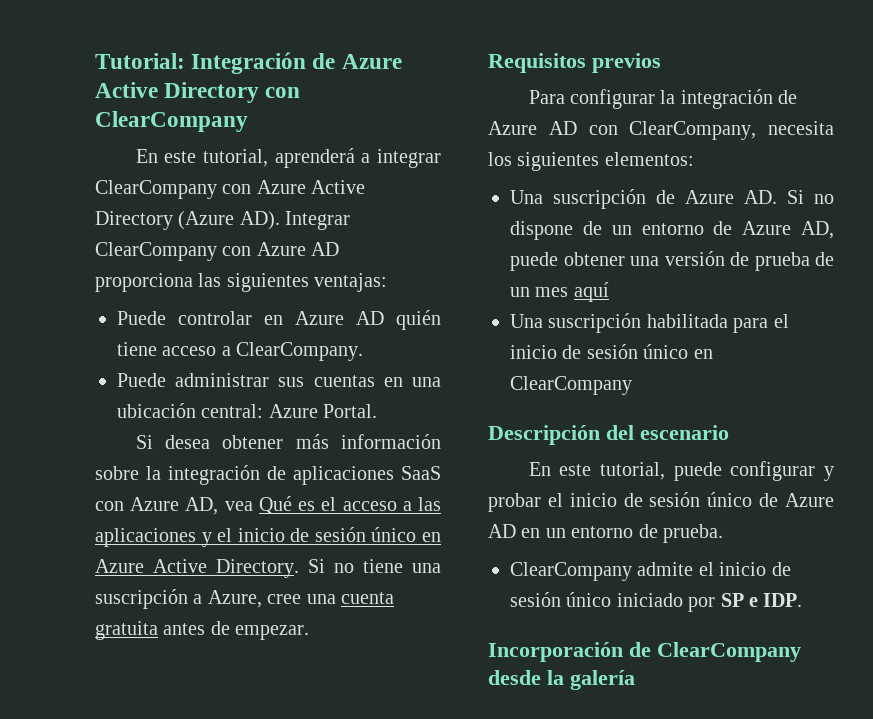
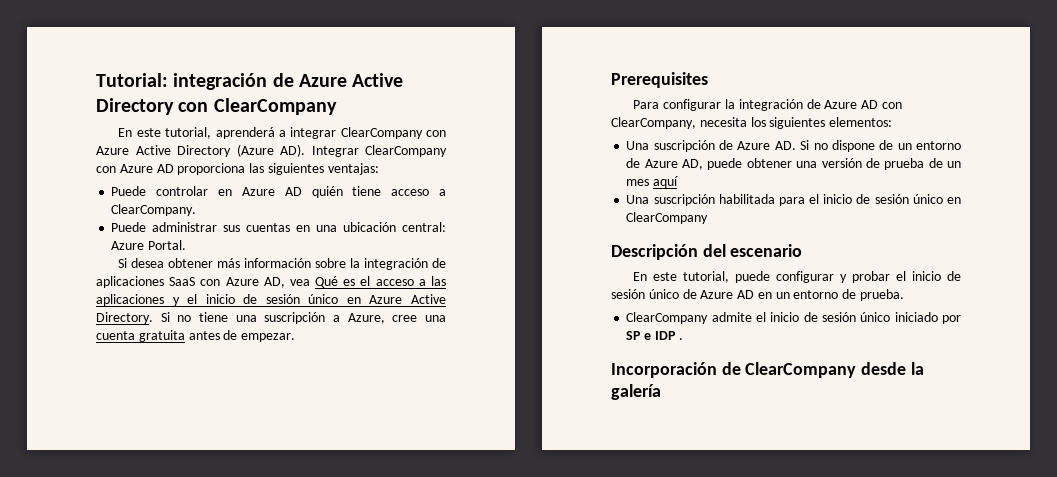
- Tutorial: Integración de Azure Active Directory con ClearCompany
+ Tutorial: integración de Azure Active Directory con ClearCompany
- Requisitos previos
+ Prerequisites
- ClearCompany admite el inicio de sesión único iniciado por SP e IDP.
+ ClearCompany admite el inicio de sesión único iniciado por SP e IDP .

